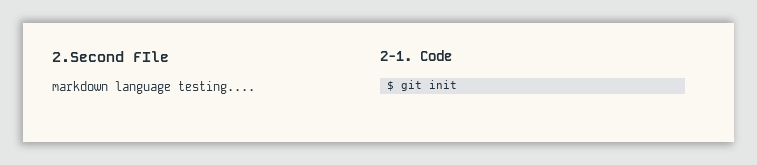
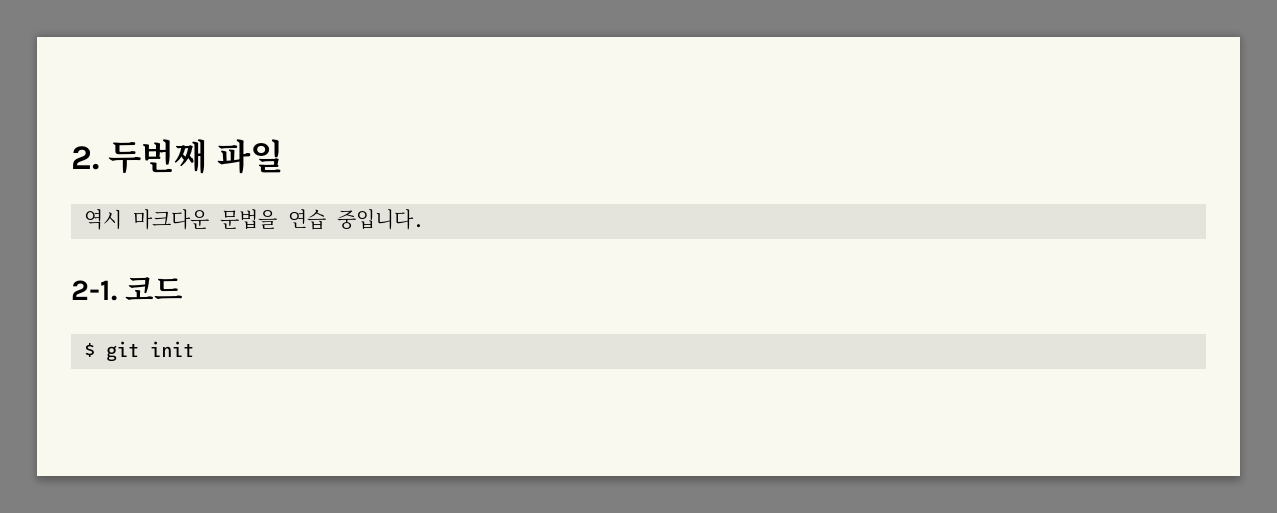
- 2.Second FIle
- markdown language testing....
+ 2. 두번째 파일
+ 역시 마크다운 문법을 연습 중입니다.
- Code
+ 코드

